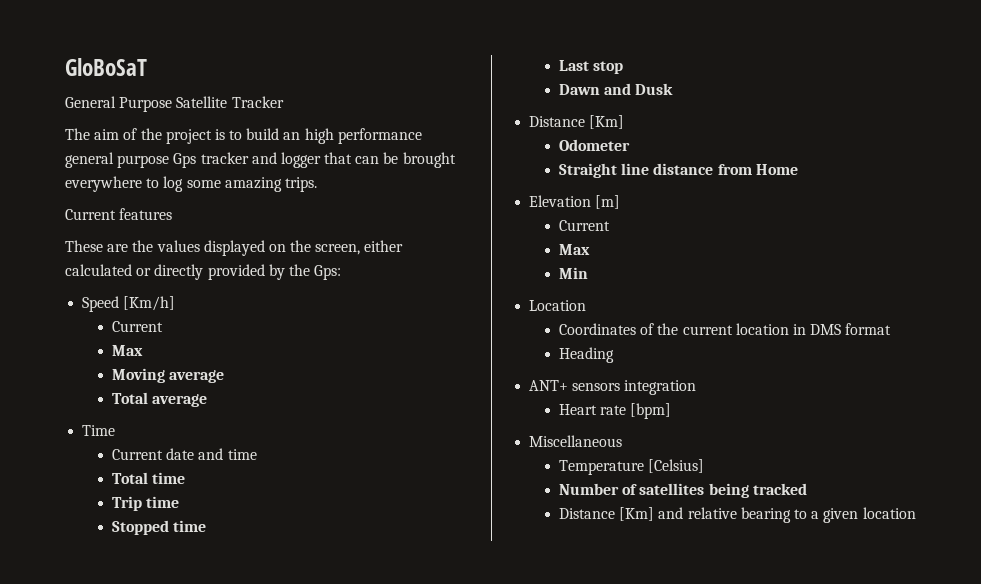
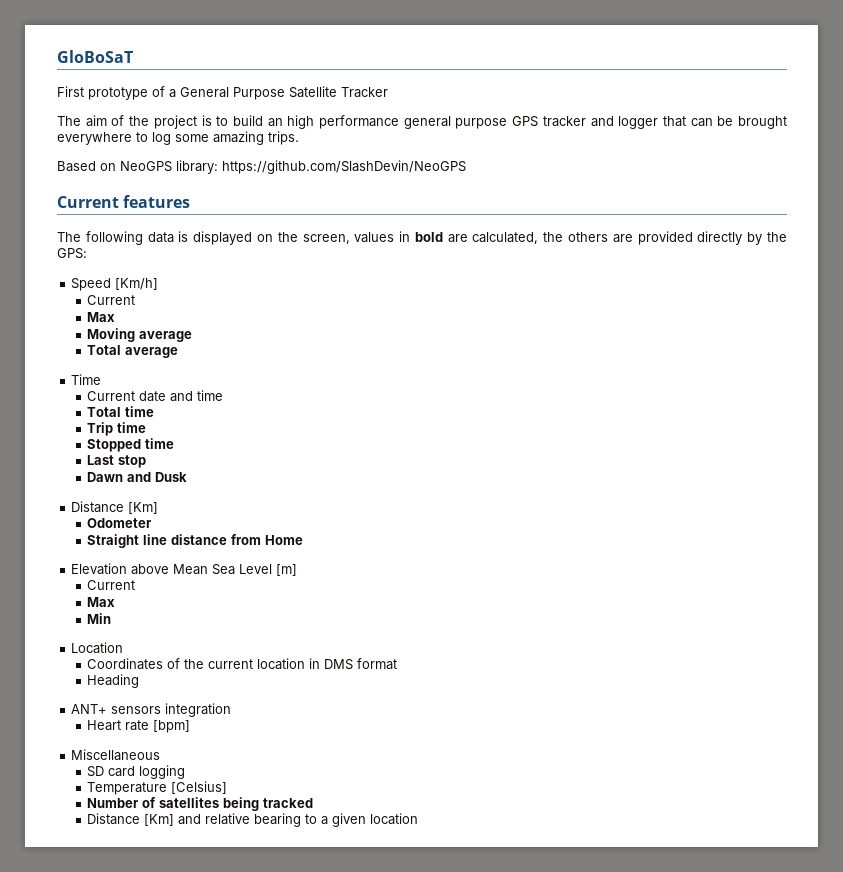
- General Purpose Satellite Tracker
+ First prototype of a General Purpose Satellite Tracker
- The aim of the project is to build an high performance general purpose Gps tracker and logger that can be brought everywhere to log some amazing trips.
+ The aim of the project is to build an high performance general purpose GPS tracker and logger that can be brought everywhere to log some amazing trips.
+ Based on NeoGPS library: https://github.com/SlashDevin/NeoGPS
  Current features
- These are the values displayed on the screen, either calculated or directly provided by the Gps:
+ The following data is displayed on the screen, values in bold are calculated, the others are provided directly by the GPS:
- Elevation [m]
+ Elevation above Mean Sea Level [m]
+ SD card logging

